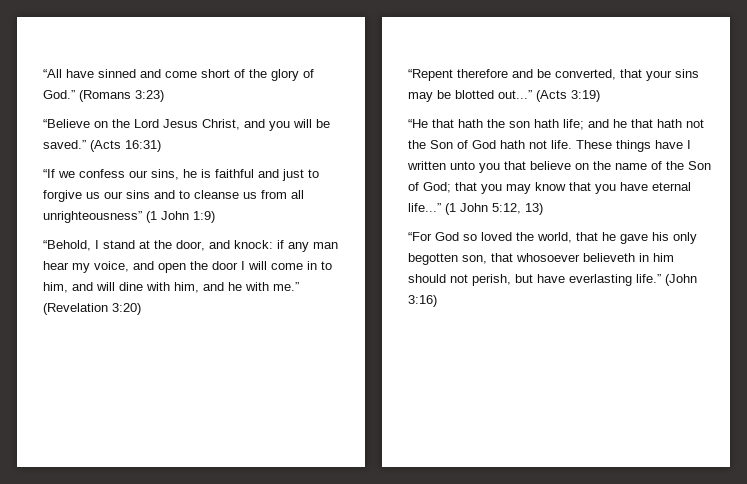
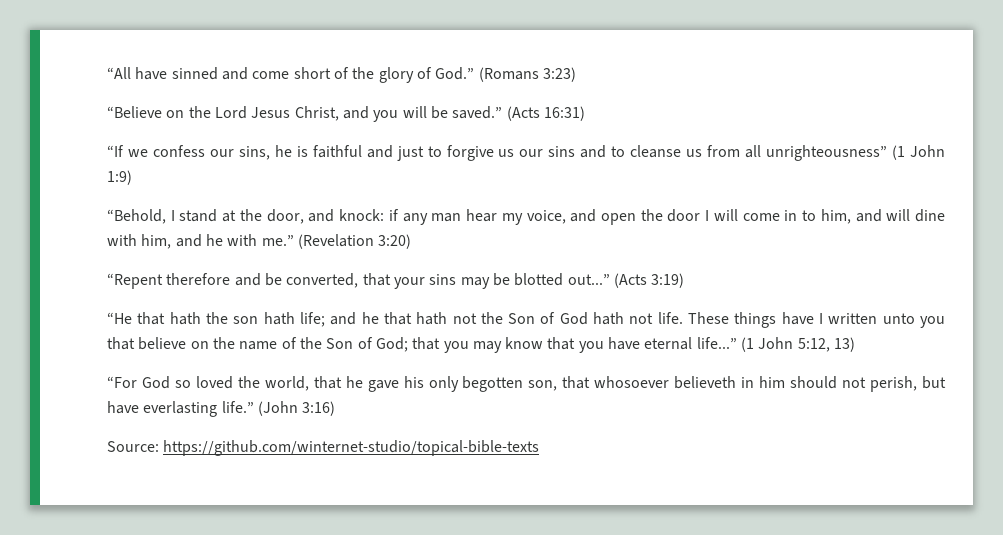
+ Source: https://github.com/winternet-studio/topical-bible-texts

